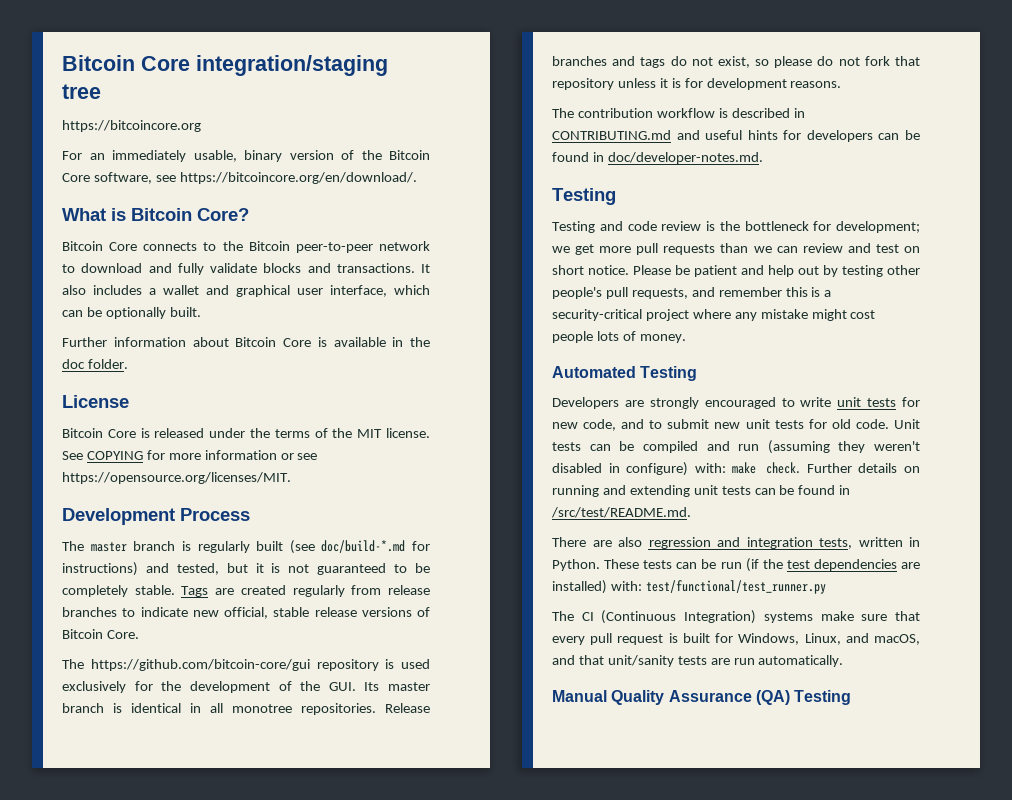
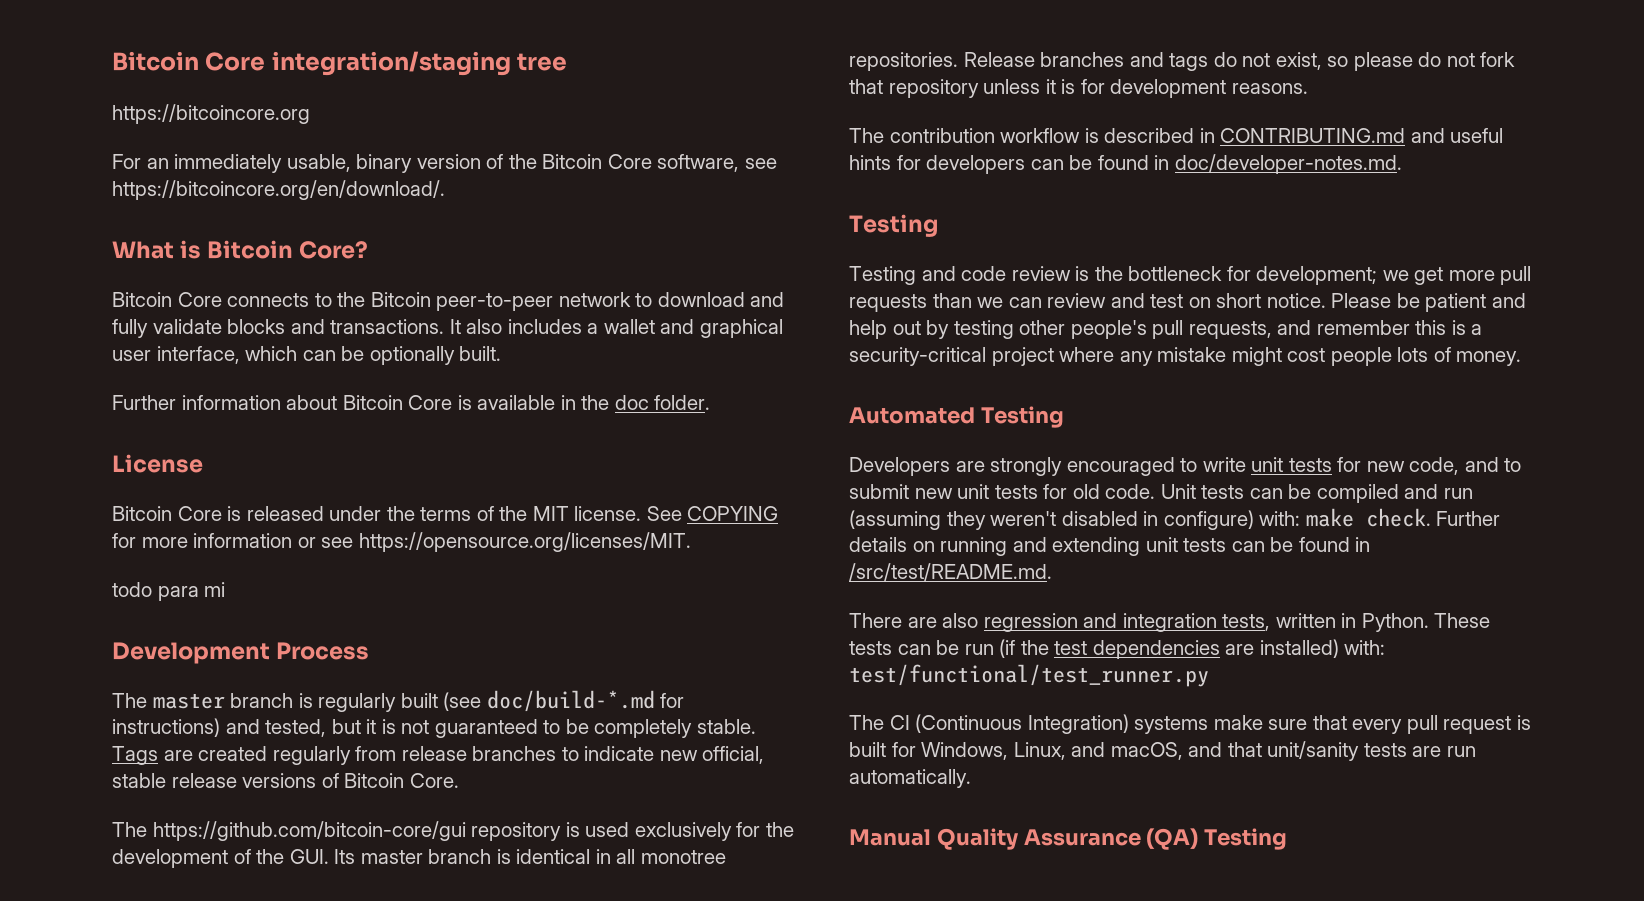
+ todo para mi

